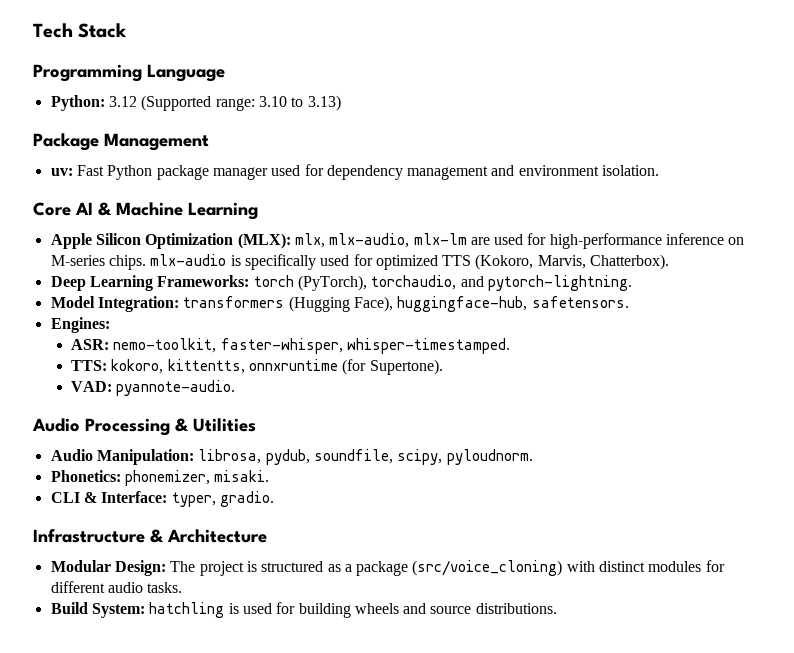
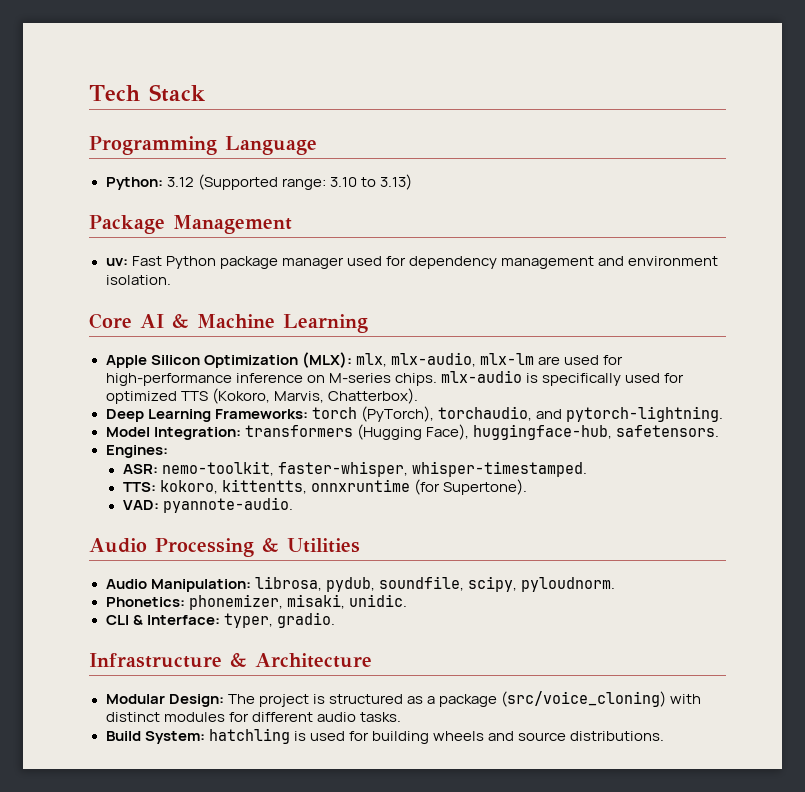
- Phonetics: phonemizer, misaki.
+ Phonetics: phonemizer, misaki, unidic.

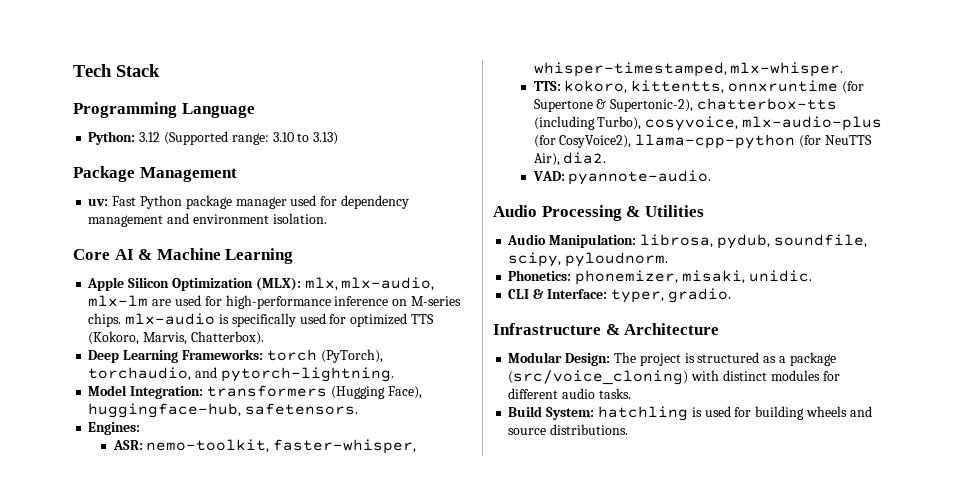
- ASR: nemo-toolkit, faster-whisper, whisper-timestamped.
+ ASR: nemo-toolkit, faster-whisper, whisper-timestamped, mlx-whisper.
- TTS: kokoro, kittentts, onnxruntime (for Supertone).
+ TTS: kokoro, kittentts, onnxruntime (for Supertone & Supertonic-2), chatterbox-tts (including Turbo), cosyvoice, mlx-audio-plus (for CosyVoice2), llama-cpp-python (for NeuTTS Air), dia2.

